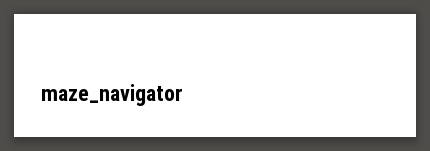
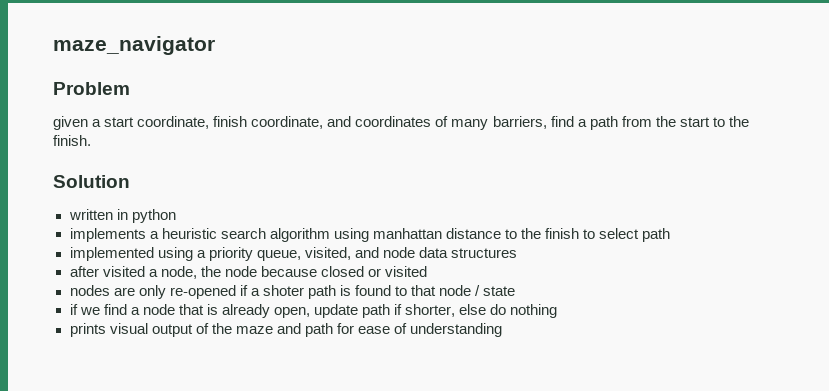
+ Problem
+ given a start coordinate, finish coordinate, and coordinates of many barriers, find a path from the start to the finish.
+ Solution
+ written in python
+ implements a heuristic search algorithm using manhattan distance to the finish to select path
+ implemented using a priority queue, visited, and node data structures
+ after visited a node, the node because closed or visited
+ nodes are only re-opened if a shoter path is found to that node / state
+ if we find a node that is already open, update path if shorter, else do nothing
+ prints visual output of the maze and path for ease of understanding

